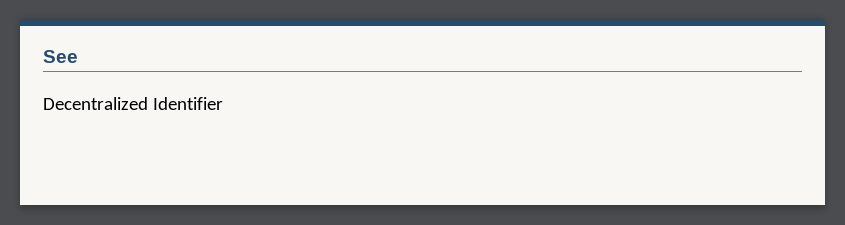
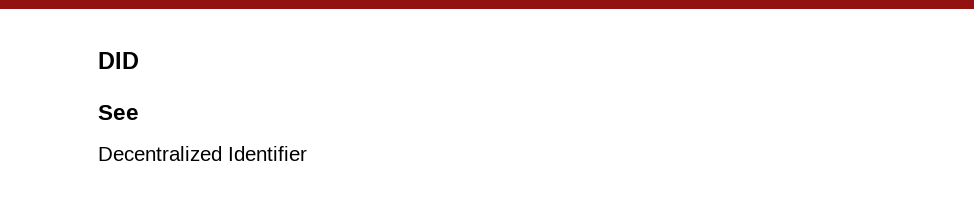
+ DID

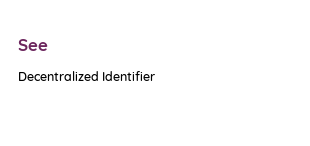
- DID

